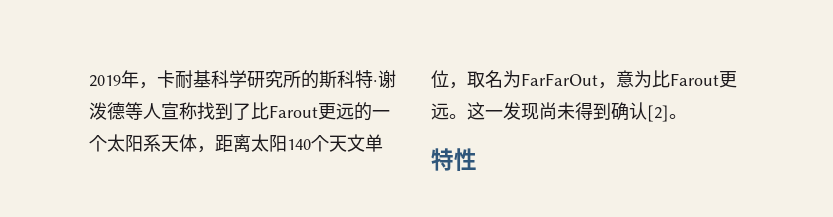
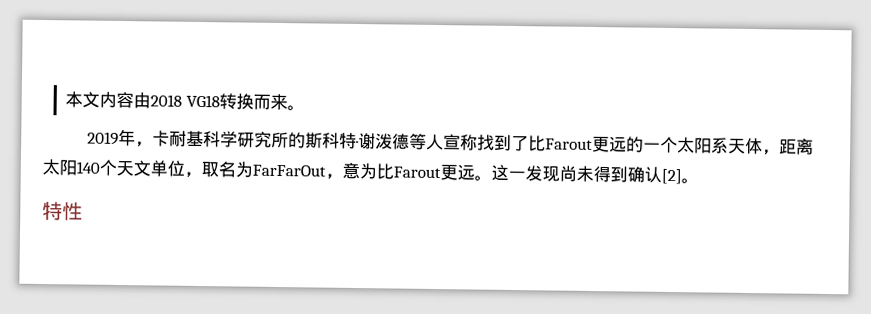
+ 本文内容由2018 VG18转换而来。

